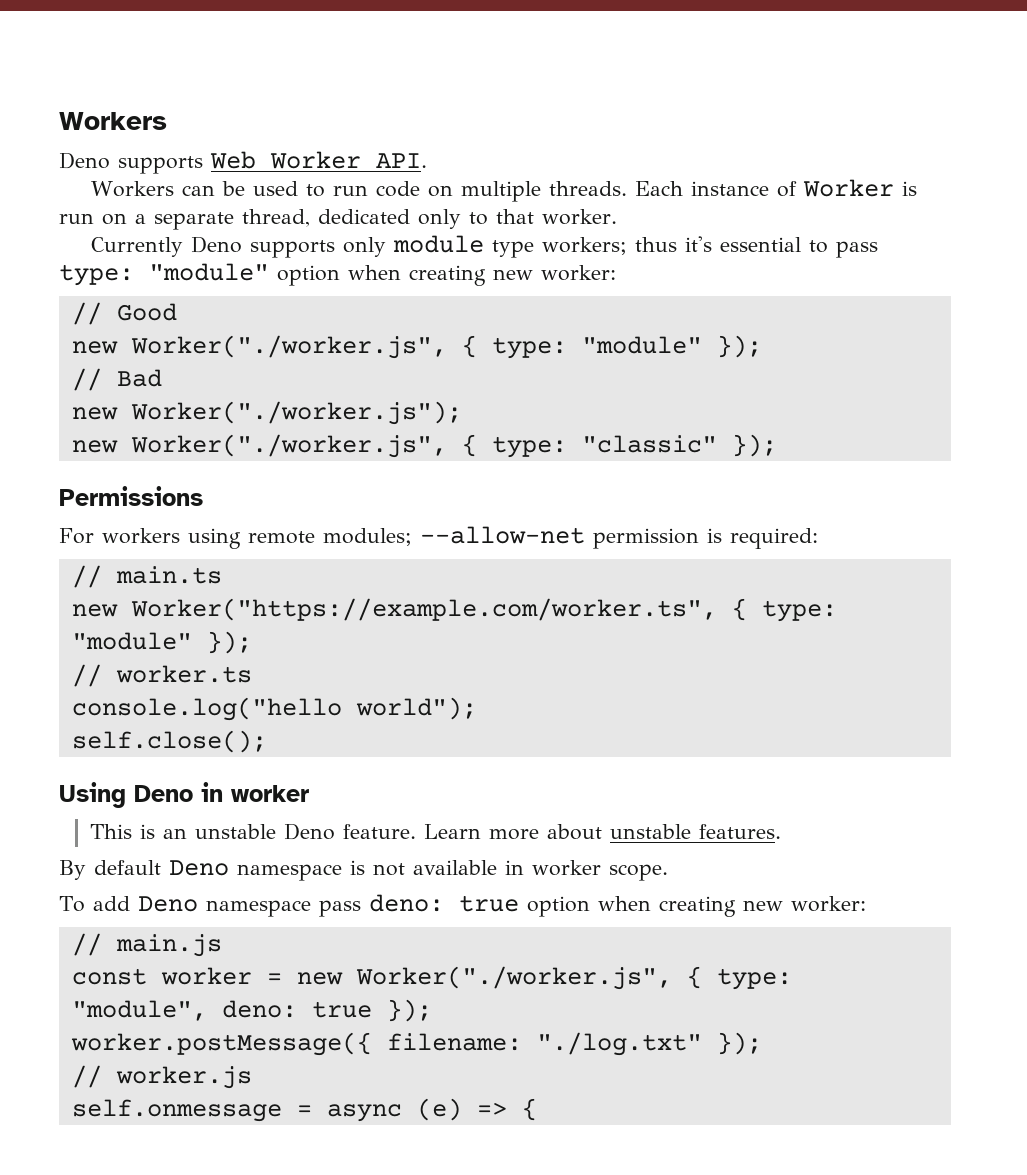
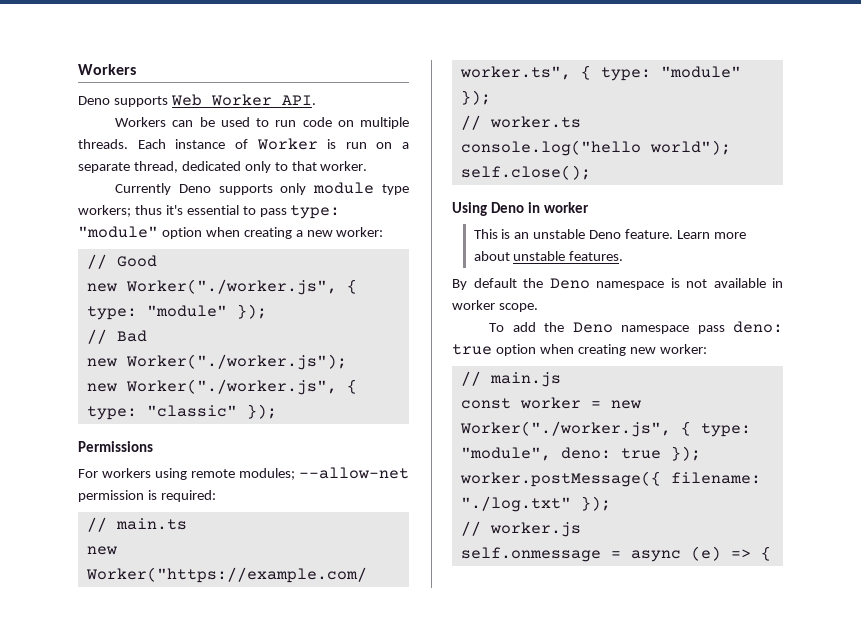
- Currently Deno supports only module type workers; thus it's essential to pass type: "module" option when creating new worker:
+ Currently Deno supports only module type workers; thus it's essential to pass type: "module" option when creating a new worker:
- By default Deno namespace is not available in worker scope.
+ By default the Deno namespace is not available in worker scope.
- To add Deno namespace pass deno: true option when creating new worker:
+ To add the Deno namespace pass deno: true option when creating new worker:

